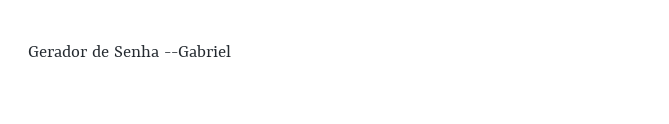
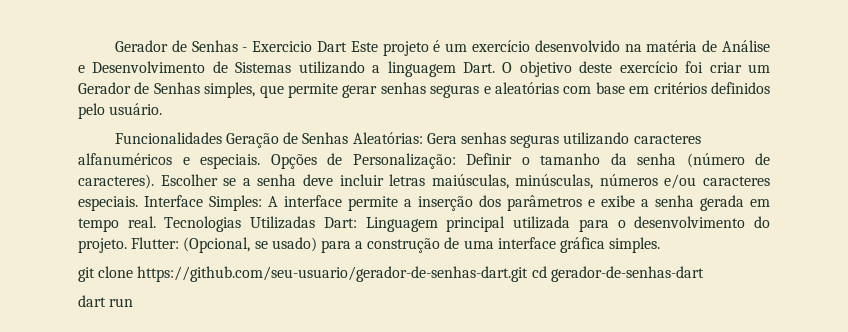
- Gerador de Senha --Gabriel
+ Gerador de Senhas - Exercicio Dart Este projeto é um exercício desenvolvido na matéria de Análise e Desenvolvimento de Sistemas utilizando a linguagem Dart. O objetivo deste exercício foi criar um Gerador de Senhas simples, que permite gerar senhas seguras e aleatórias com base em critérios definidos pelo usuário.
+ Funcionalidades Geração de Senhas Aleatórias: Gera senhas seguras utilizando caracteres alfanuméricos e especiais. Opções de Personalização: Definir o tamanho da senha (número de caracteres). Escolher se a senha deve incluir letras maiúsculas, minúsculas, números e/ou caracteres especiais. Interface Simples: A interface permite a inserção dos parâmetros e exibe a senha gerada em tempo real. Tecnologias Utilizadas Dart: Linguagem principal utilizada para o desenvolvimento do projeto. Flutter: (Opcional, se usado) para a construção de uma interface gráfica simples.
+ git clone https://github.com/seu-usuario/gerador-de-senhas-dart.git cd gerador-de-senhas-dart
+ dart run

